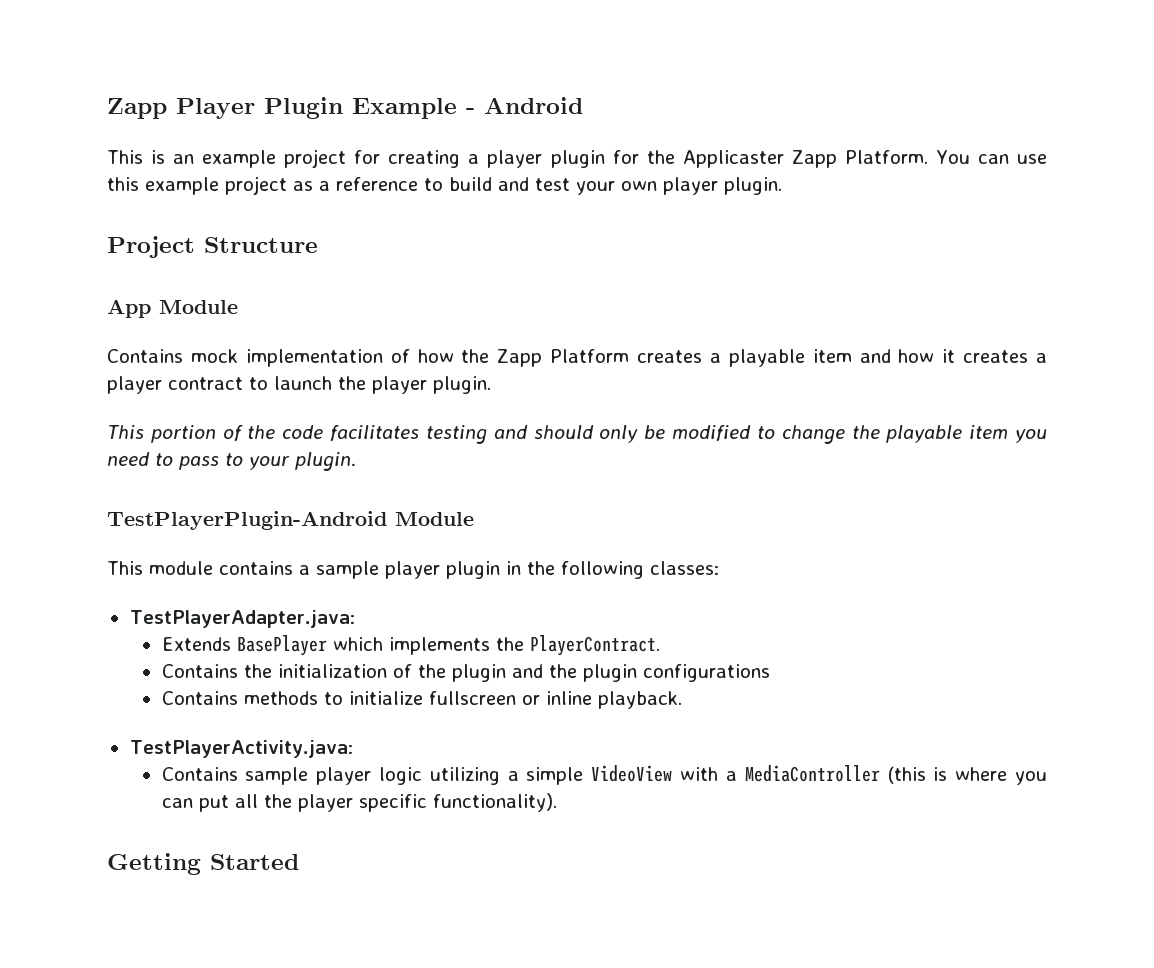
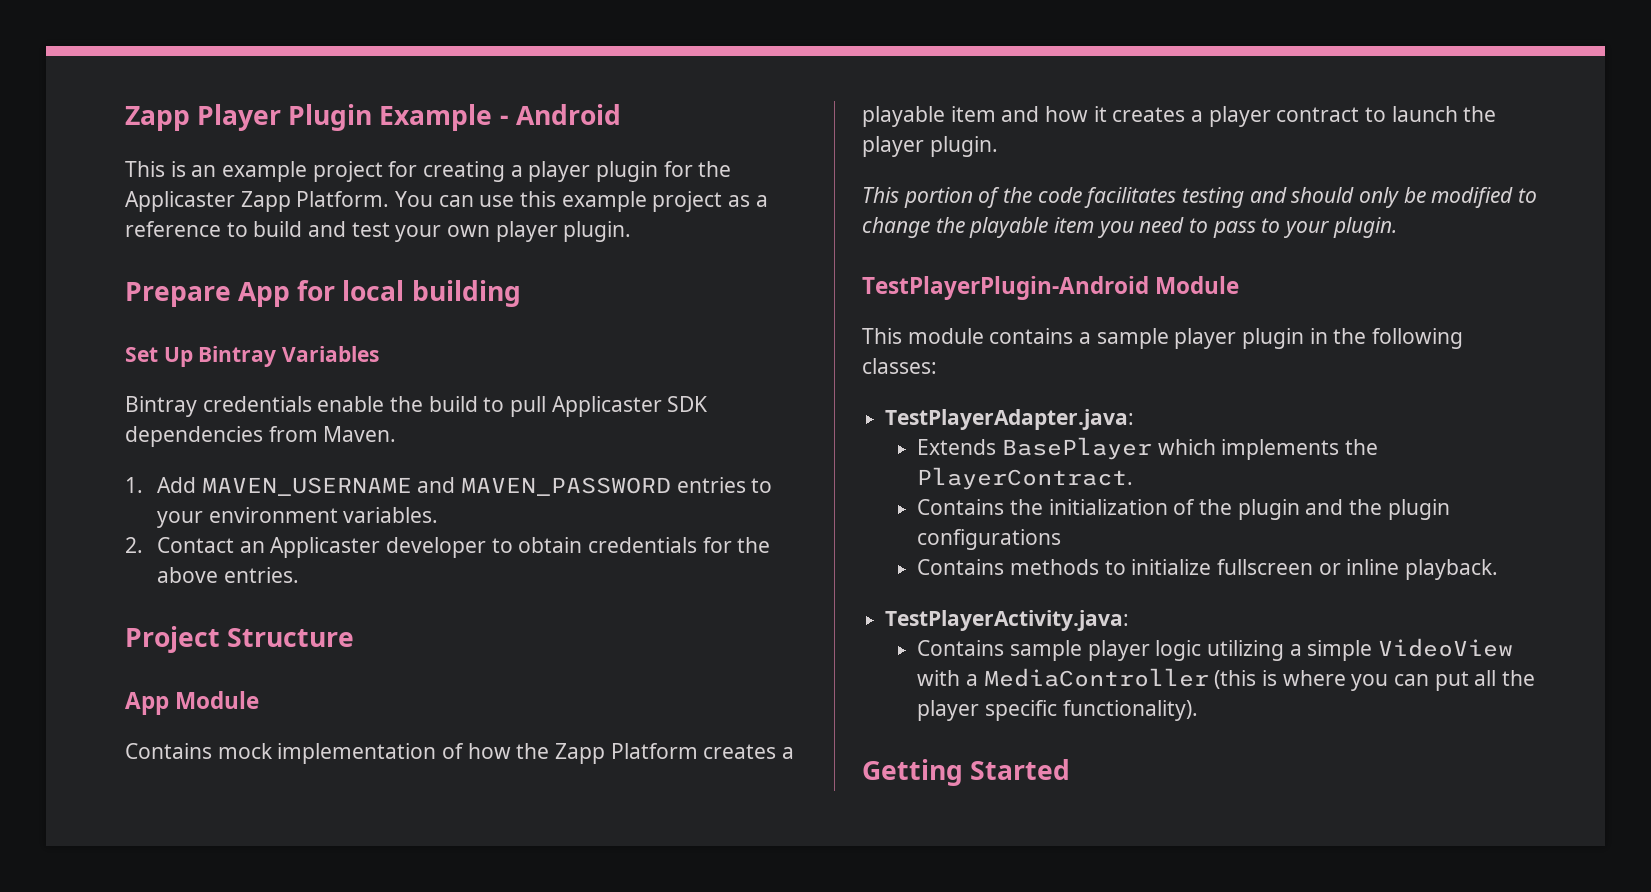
+ Prepare App for local building
+ Set Up Bintray Variables
+ Bintray credentials enable the build to pull Applicaster SDK dependencies from Maven.
+ 1. Add MAVEN_USERNAME and MAVEN_PASSWORD entries to your environment variables.
+ 2. Contact an Applicaster developer to obtain credentials for the above entries.

